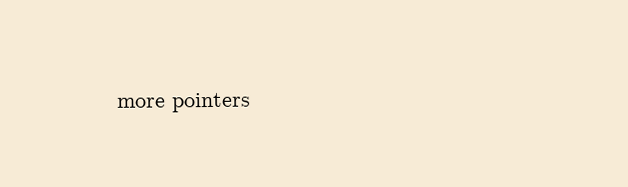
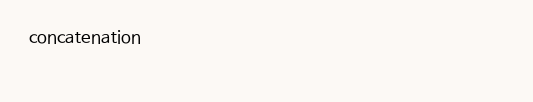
- more pointers
+ concatenation

